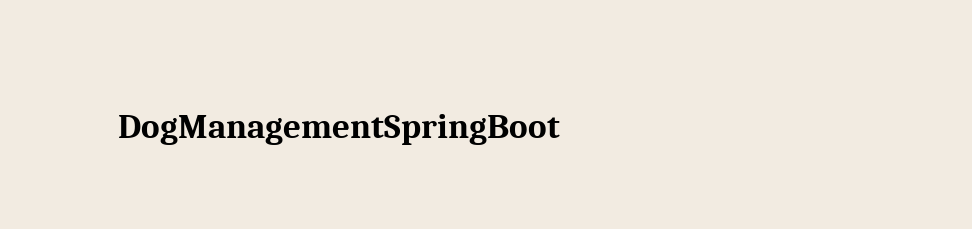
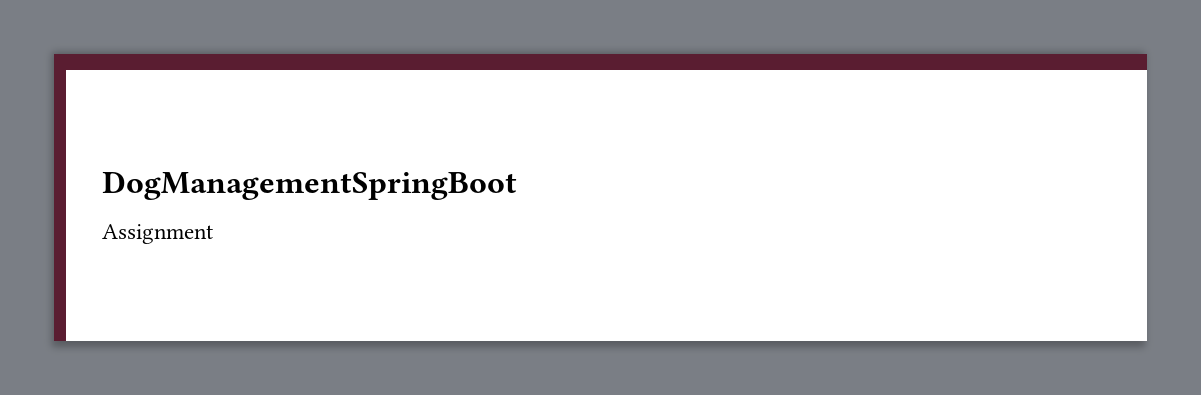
+ Assignment

